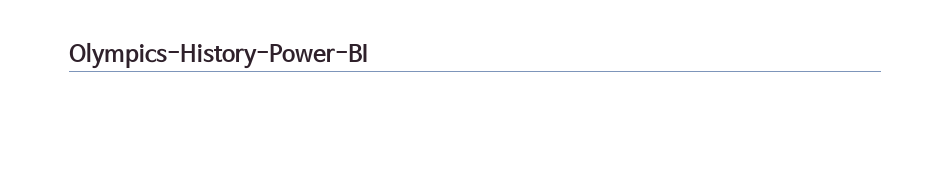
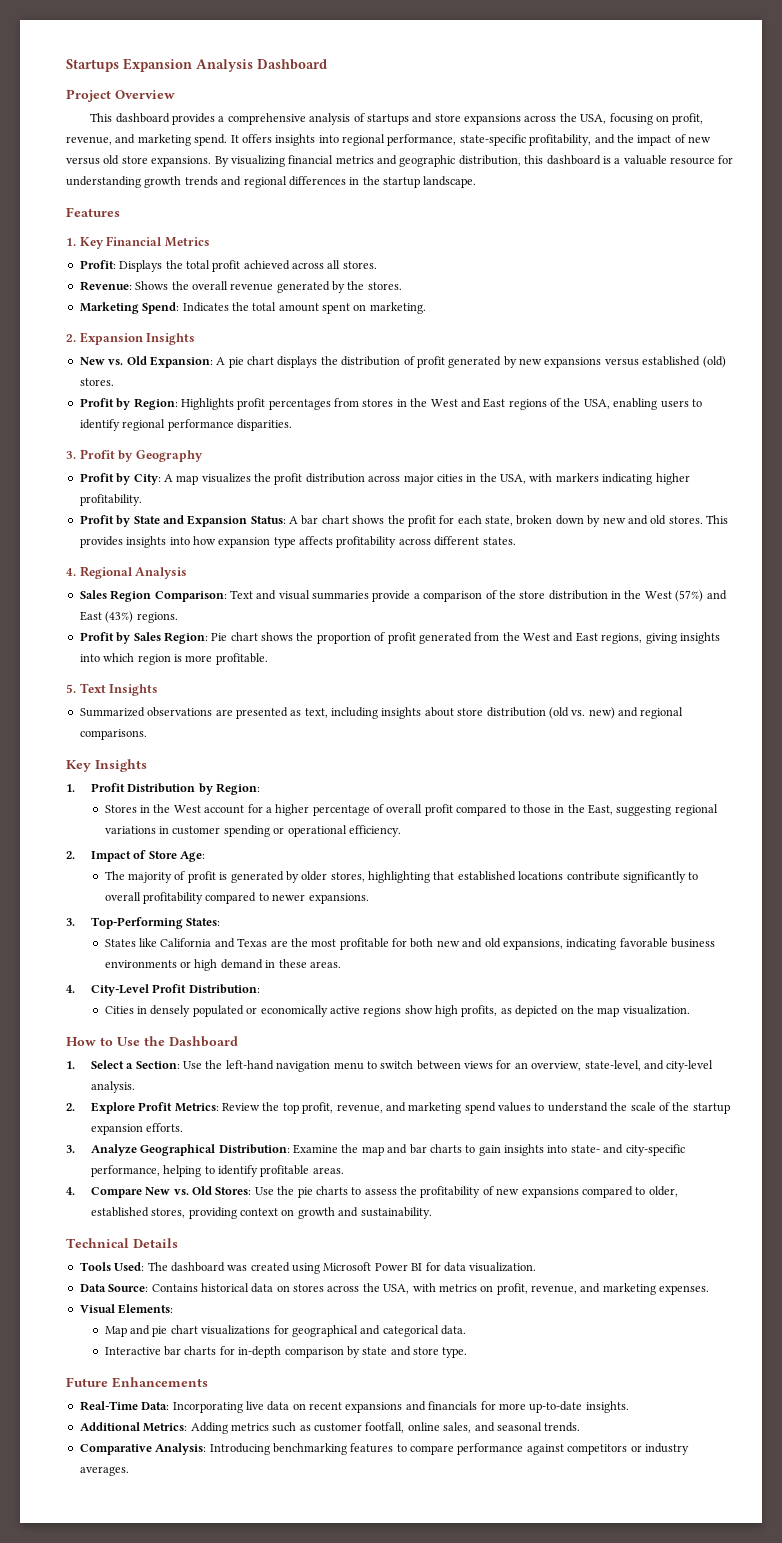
- Olympics-History-Power-BI
+ Startups Expansion Analysis Dashboard
+ Project Overview
+ This dashboard provides a comprehensive analysis of startups and store expansions across the USA, focusing on profit, revenue, and marketing spend. It offers insights into regional performance, state-specific profitability, and the impact of new versus old store expansions. By visualizing financial metrics and geographic distribution, this dashboard is a valuable resource for understanding growth trends and regional differences in the startup landscape.
+ Features
+ 1. Key Financial Metrics
+ Profit: Displays the total profit achieved across all stores.
+ Revenue: Shows the overall revenue generated by the stores.
+ Marketing Spend: Indicates the total amount spent on marketing.
+ 2. Expansion Insights
+ New vs. Old Expansion: A pie chart displays the distribution of profit generated by new expansions versus established (old) stores.
+ Profit by Region: Highlights profit percentages from stores in the West and East regions of the USA, enabling users to identify regional performance disparities.
+ 3. Profit by Geography
+ Profit by City: A map visualizes the profit distribution across major cities in the USA, with markers indicating higher profitability.
+ Profit by State and Expansion Status: A bar chart shows the profit for each state, broken down by new and old stores. This provides insights into how expansion type affects profitability across different states.
+ 4. Regional Analysis
+ Sales Region Comparison: Text and visual summaries provide a comparison of the store distribution in the West (57%) and East (43%) regions.
+ Profit by Sales Region: Pie chart shows the proportion of profit generated from the West and East regions, giving insights into which region is more profitable.
+ 5. Text Insights
+ Summarized observations are presented as text, including insights about store distribution (old vs. new) and regional comparisons.
+ Key Insights
+ 1. Profit Distribution by Region:
+ Stores in the West account for a higher percentage of overall profit compared to those in the East, suggesting regional variations in customer spending or operational efficiency.
+ 2. Impact of Store Age:
+ The majority of profit is generated by older stores, highlighting that established locations contribute significantly to overall profitability compared to newer expansions.
+ 3. Top-Performing States:
+ States like California and Texas are the most profitable for both new and old expansions, indicating favorable business environments or high demand in these areas.
+ 4. City-Level Profit Distribution:
+ Cities in densely populated or economically active regions show high profits, as depicted on the map visualization.
+ How to Use the Dashboard
+ 1. Select a Section: Use the left-hand navigation menu to switch between views for an overview, state-level, and city-level analysis.
+ 2. Explore Profit Metrics: Review the top profit, revenue, and marketing spend values to understand the scale of the startup expansion efforts.
+ 3. Analyze Geographical Distribution: Examine the map and bar charts to gain insights into state- and city-specific performance, helping to identify profitable areas.
+ 4. Compare New vs. Old Stores: Use the pie charts to assess the profitability of new expansions compared to older, established stores, providing context on growth and sustainability.
+ Technical Details
+ Tools Used: The dashboard was created using Microsoft Power BI for data visualization.
+ Data Source: Contains historical data on stores across the USA, with metrics on profit, revenue, and marketing expenses.
+ Visual Elements:
+ Map and pie chart visualizations for geographical and categorical data.
+ Interactive bar charts for in-depth comparison by state and store type.
+ Future Enhancements
+ Real-Time Data: Incorporating live data on recent expansions and financials for more up-to-date insights.
+ Additional Metrics: Adding metrics such as customer footfall, online sales, and seasonal trends.
+ Comparative Analysis: Introducing benchmarking features to compare performance against competitors or industry averages.

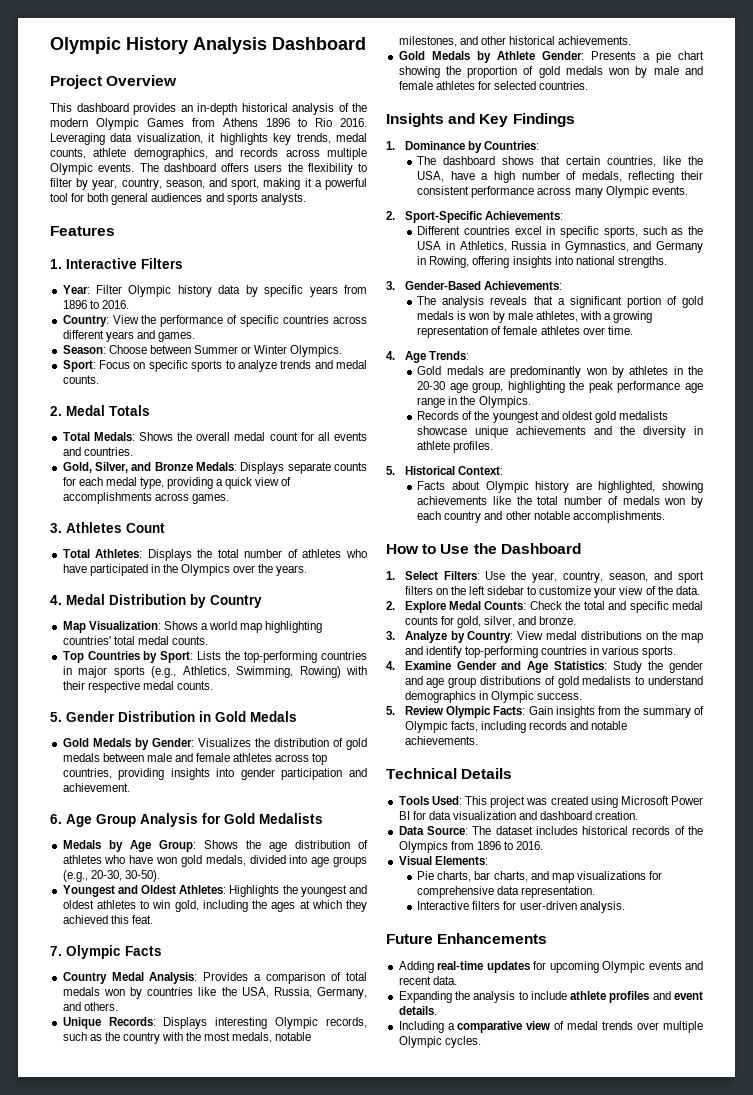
- Startups Expansion Analysis Dashboard
+ Olympic History Analysis Dashboard
- This dashboard provides a comprehensive analysis of startups and store expansions across the USA, focusing on profit, revenue, and marketing spend. It offers insights into regional performance, state-specific profitability, and the impact of new versus old store expansions. By visualizing financial metrics and geographic distribution, this dashboard is a valuable resource for understanding growth trends and regional differences in the startup landscape.
+ This dashboard provides an in-depth historical analysis of the modern Olympic Games from Athens 1896 to Rio 2016. Leveraging data visualization, it highlights key trends, medal counts, athlete demographics, and records across multiple Olympic events. The dashboard offers users the flexibility to filter by year, country, season, and sport, making it a powerful tool for both general audiences and sports analysts.
  Features
- 1. Key Financial Metrics
- Profit: Displays the total profit achieved across all stores.
- Revenue: Shows the overall revenue generated by the stores.
- Marketing Spend: Indicates the total amount spent on marketing.
- 2. Expansion Insights
- New vs. Old Expansion: A pie chart displays the distribution of profit generated by new expansions versus established (old) stores.
- Profit by Region: Highlights profit percentages from stores in the West and East regions of the USA, enabling users to identify regional performance disparities.
- 3. Profit by Geography
- Profit by City: A map visualizes the profit distribution across major cities in the USA, with markers indicating higher profitability.
- Profit by State and Expansion Status: A bar chart shows the profit for each state, broken down by new and old stores. This provides insights into how expansion type affects profitability across different states.
- 4. Regional Analysis
- Sales Region Comparison: Text and visual summaries provide a comparison of the store distribution in the West (57%) and East (43%) regions.
- Profit by Sales Region: Pie chart shows the proportion of profit generated from the West and East regions, giving insights into which region is more profitable.
- 5. Text Insights
- Summarized observations are presented as text, including insights about store distribution (old vs. new) and regional comparisons.
- Key Insights
- 1. Profit Distribution by Region:
- Stores in the West account for a higher percentage of overall profit compared to those in the East, suggesting regional variations in customer spending or operational efficiency.
- 2. Impact of Store Age:
- The majority of profit is generated by older stores, highlighting that established locations contribute significantly to overall profitability compared to newer expansions.
- 3. Top-Performing States:
- States like California and Texas are the most profitable for both new and old expansions, indicating favorable business environments or high demand in these areas.
- 4. City-Level Profit Distribution:
- Cities in densely populated or economically active regions show high profits, as depicted on the map visualization.
+ 1. Interactive Filters
+ Year: Filter Olympic history data by specific years from 1896 to 2016.
+ Country: View the performance of specific countries across different years and games.
+ Season: Choose between Summer or Winter Olympics.
+ Sport: Focus on specific sports to analyze trends and medal counts.
+ 2. Medal Totals
+ Total Medals: Shows the overall medal count for all events and countries.
+ Gold, Silver, and Bronze Medals: Displays separate counts for each medal type, providing a quick view of accomplishments across games.
+ 3. Athletes Count
+ Total Athletes: Displays the total number of athletes who have participated in the Olympics over the years.
+ 4. Medal Distribution by Country
+ Map Visualization: Shows a world map highlighting countries' total medal counts.
+ Top Countries by Sport: Lists the top-performing countries in major sports (e.g., Athletics, Swimming, Rowing) with their respective medal counts.
+ 5. Gender Distribution in Gold Medals
+ Gold Medals by Gender: Visualizes the distribution of gold medals between male and female athletes across top countries, providing insights into gender participation and achievement.
+ 6. Age Group Analysis for Gold Medalists
+ Medals by Age Group: Shows the age distribution of athletes who have won gold medals, divided into age groups (e.g., 20-30, 30-50).
+ Youngest and Oldest Athletes: Highlights the youngest and oldest athletes to win gold, including the ages at which they achieved this feat.
+ 7. Olympic Facts
+ Country Medal Analysis: Provides a comparison of total medals won by countries like the USA, Russia, Germany, and others.
+ Unique Records: Displays interesting Olympic records, such as the country with the most medals, notable milestones, and other historical achievements.
+ Gold Medals by Athlete Gender: Presents a pie chart showing the proportion of gold medals won by male and female athletes for selected countries.
+ Insights and Key Findings
+ 1. Dominance by Countries:
+ The dashboard shows that certain countries, like the USA, have a high number of medals, reflecting their consistent performance across many Olympic events.
+ 2. Sport-Specific Achievements:
+ Different countries excel in specific sports, such as the USA in Athletics, Russia in Gymnastics, and Germany in Rowing, offering insights into national strengths.
+ 3. Gender-Based Achievements:
+ The analysis reveals that a significant portion of gold medals is won by male athletes, with a growing representation of female athletes over time.
+ 4. Age Trends:
+ Gold medals are predominantly won by athletes in the 20-30 age group, highlighting the peak performance age range in the Olympics.
+ Records of the youngest and oldest gold medalists showcase unique achievements and the diversity in athlete profiles.
+ 5. Historical Context:
+ Facts about Olympic history are highlighted, showing achievements like the total number of medals won by each country and other notable accomplishments.
- 1. Select a Section: Use the left-hand navigation menu to switch between views for an overview, state-level, and city-level analysis.
- 2. Explore Profit Metrics: Review the top profit, revenue, and marketing spend values to understand the scale of the startup expansion efforts.
- 3. Analyze Geographical Distribution: Examine the map and bar charts to gain insights into state- and city-specific performance, helping to identify profitable areas.
- 4. Compare New vs. Old Stores: Use the pie charts to assess the profitability of new expansions compared to older, established stores, providing context on growth and sustainability.
+ 1. Select Filters: Use the year, country, season, and sport filters on the left sidebar to customize your view of the data.
+ 2. Explore Medal Counts: Check the total and specific medal counts for gold, silver, and bronze.
+ 3. Analyze by Country: View medal distributions on the map and identify top-performing countries in various sports.
+ 4. Examine Gender and Age Statistics: Study the gender and age group distributions of gold medalists to understand demographics in Olympic success.
+ 5. Review Olympic Facts: Gain insights from the summary of Olympic facts, including records and notable achievements.
- Tools Used: The dashboard was created using Microsoft Power BI for data visualization.
- Data Source: Contains historical data on stores across the USA, with metrics on profit, revenue, and marketing expenses.
+ Tools Used: This project was created using Microsoft Power BI for data visualization and dashboard creation.
+ Data Source: The dataset includes historical records of the Olympics from 1896 to 2016.
  Visual Elements:
- Map and pie chart visualizations for geographical and categorical data.
- Interactive bar charts for in-depth comparison by state and store type.
+ Pie charts, bar charts, and map visualizations for comprehensive data representation.
+ Interactive filters for user-driven analysis.
  Future Enhancements
- Real-Time Data: Incorporating live data on recent expansions and financials for more up-to-date insights.
- Additional Metrics: Adding metrics such as customer footfall, online sales, and seasonal trends.
- Comparative Analysis: Introducing benchmarking features to compare performance against competitors or industry averages.
+ Adding real-time updates for upcoming Olympic events and recent data.
+ Expanding the analysis to include athlete profiles and event details.
+ Including a comparative view of medal trends over multiple Olympic cycles.

